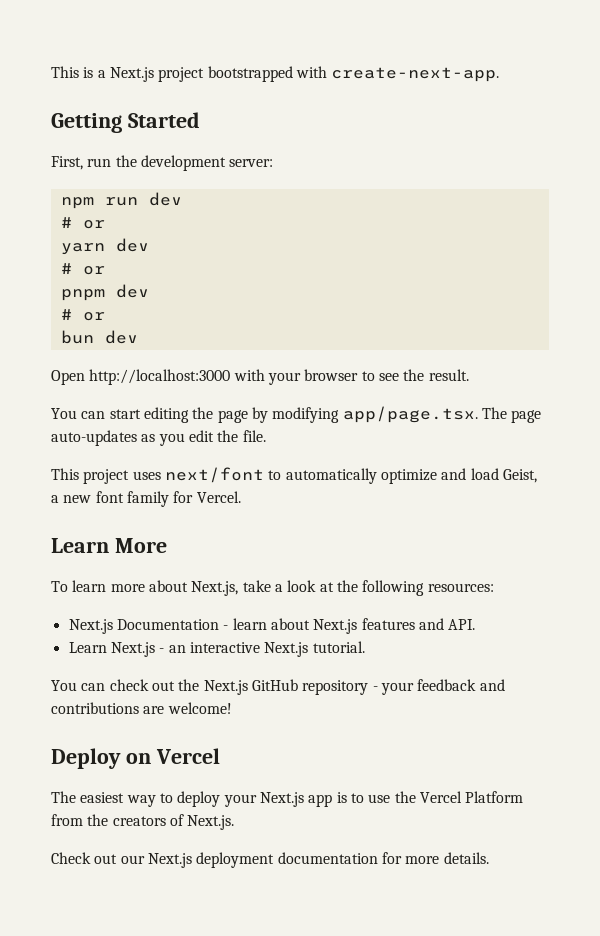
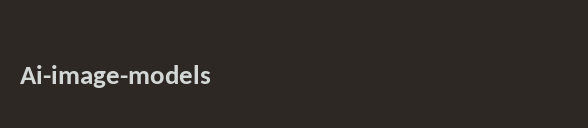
- This is a Next.js project bootstrapped with create-next-app.
- Getting Started
- First, run the development server:
- npm run dev
- # or
- yarn dev
- # or
- pnpm dev
- # or
- bun dev
- Open http://localhost:3000 with your browser to see the result.
- You can start editing the page by modifying app/page.tsx. The page auto-updates as you edit the file.
- This project uses next/font to automatically optimize and load Geist, a new font family for Vercel.
- Learn More
- To learn more about Next.js, take a look at the following resources:
- Next.js Documentation - learn about Next.js features and API.
- Learn Next.js - an interactive Next.js tutorial.
- You can check out the Next.js GitHub repository - your feedback and contributions are welcome!
- Deploy on Vercel
- The easiest way to deploy your Next.js app is to use the Vercel Platform from the creators of Next.js.
- Check out our Next.js deployment documentation for more details.
+ Ai-image-models

